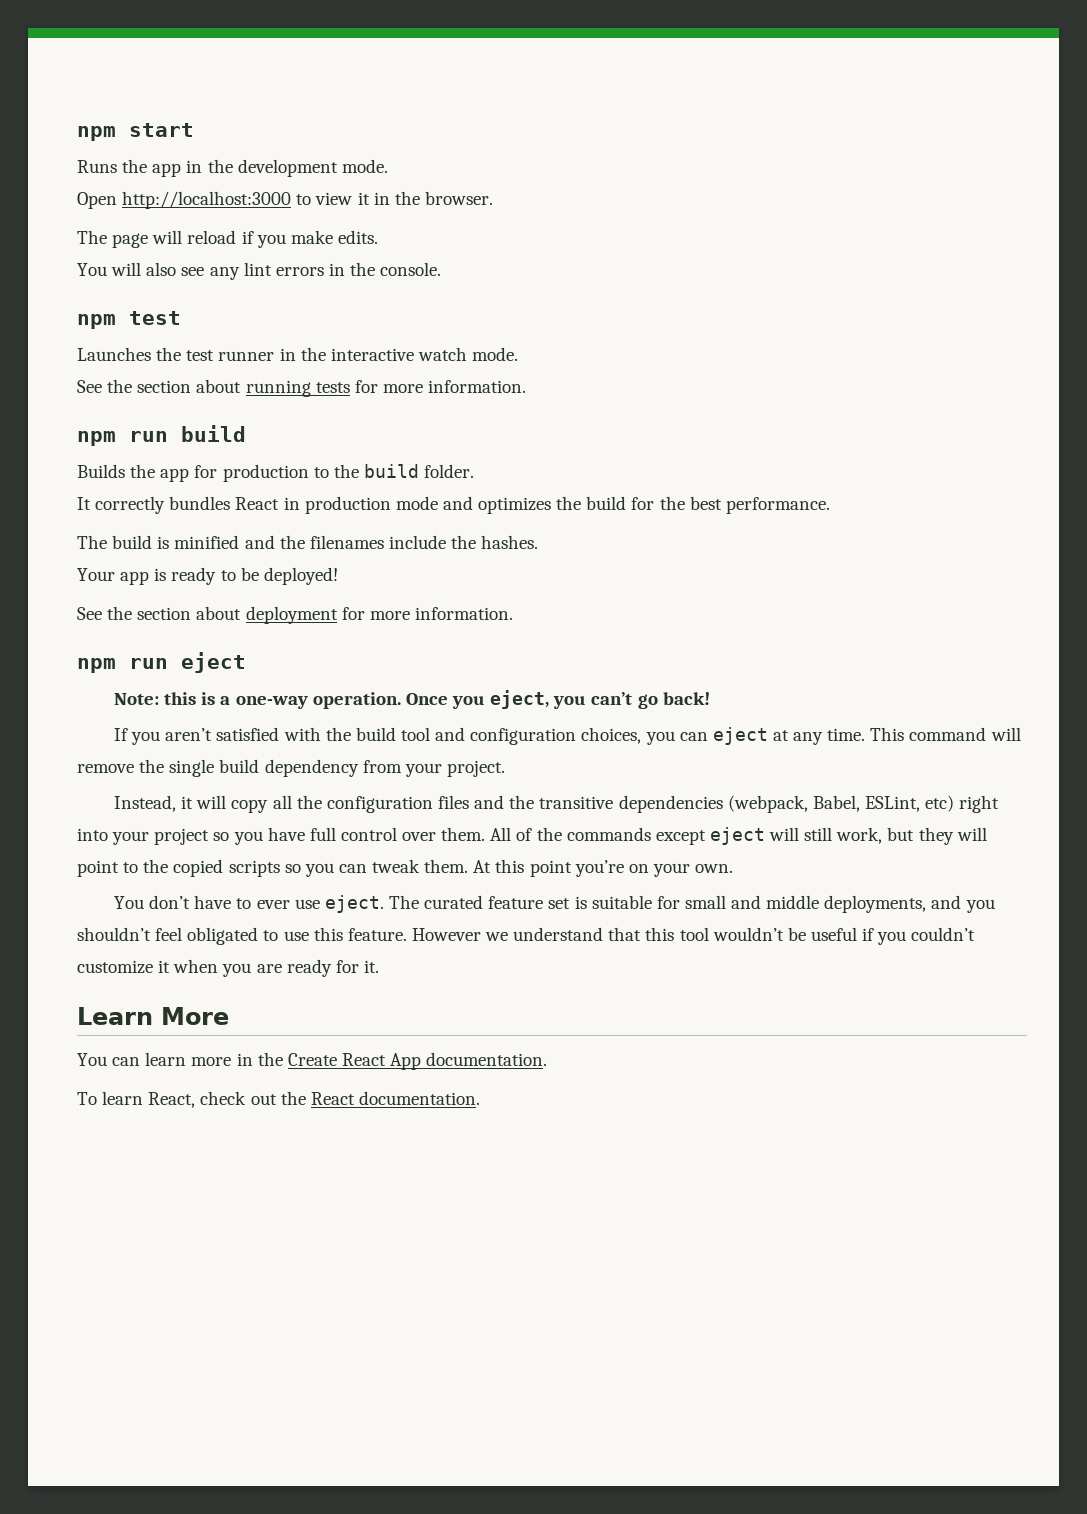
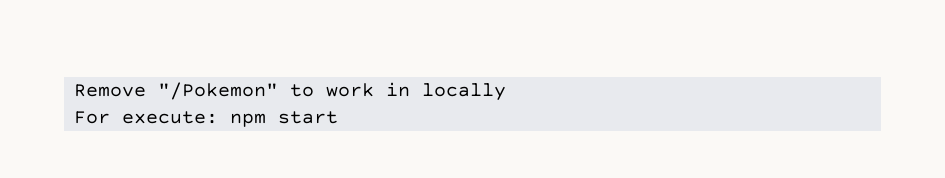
- npm start
- Runs the app in the development mode.
- Open http://localhost:3000 to view it in the browser.
- The page will reload if you make edits.
- You will also see any lint errors in the console.
- npm test
- Launches the test runner in the interactive watch mode.
- See the section about running tests for more information.
- npm run build
- Builds the app for production to the build folder.
- It correctly bundles React in production mode and optimizes the build for the best performance.
- The build is minified and the filenames include the hashes.
- Your app is ready to be deployed!
- See the section about deployment for more information.
- npm run eject
- Note: this is a one-way operation. Once you eject, you can’t go back!
- If you aren’t satisfied with the build tool and configuration choices, you can eject at any time. This command will remove the single build dependency from your project.
- Instead, it will copy all the configuration files and the transitive dependencies (webpack, Babel, ESLint, etc) right into your project so you have full control over them. All of the commands except eject will still work, but they will point to the copied scripts so you can tweak them. At this point you’re on your own.
- You don’t have to ever use eject. The curated feature set is suitable for small and middle deployments, and you shouldn’t feel obligated to use this feature. However we understand that this tool wouldn’t be useful if you couldn’t customize it when you are ready for it.
- Learn More
- You can learn more in the Create React App documentation.
- To learn React, check out the React documentation.
+ Remove "/Pokemon" to work in locally
+ For execute: npm start

